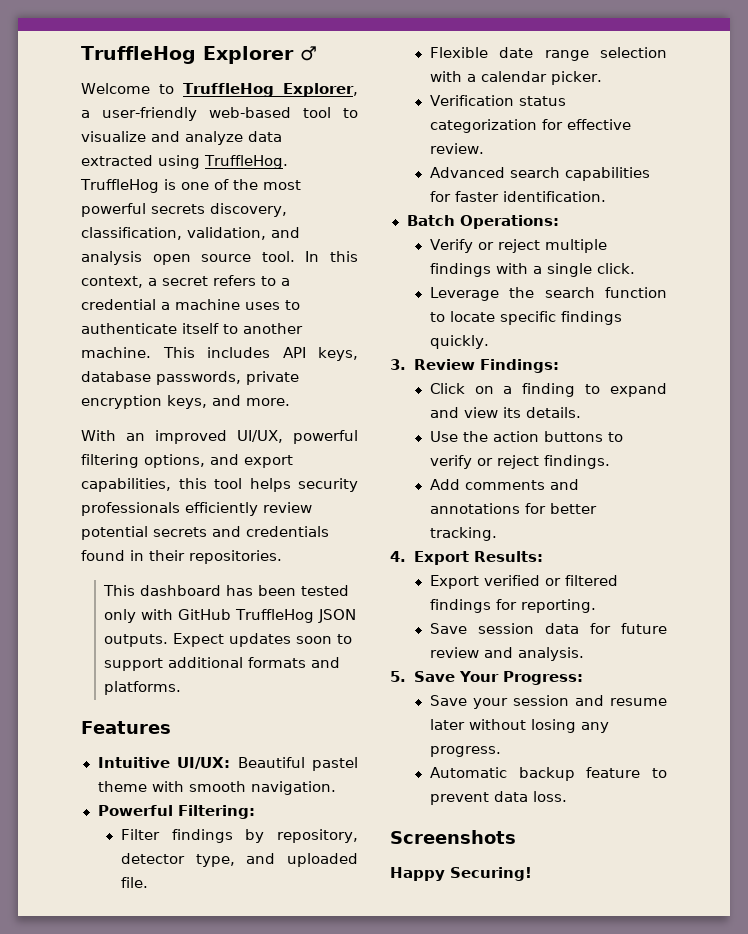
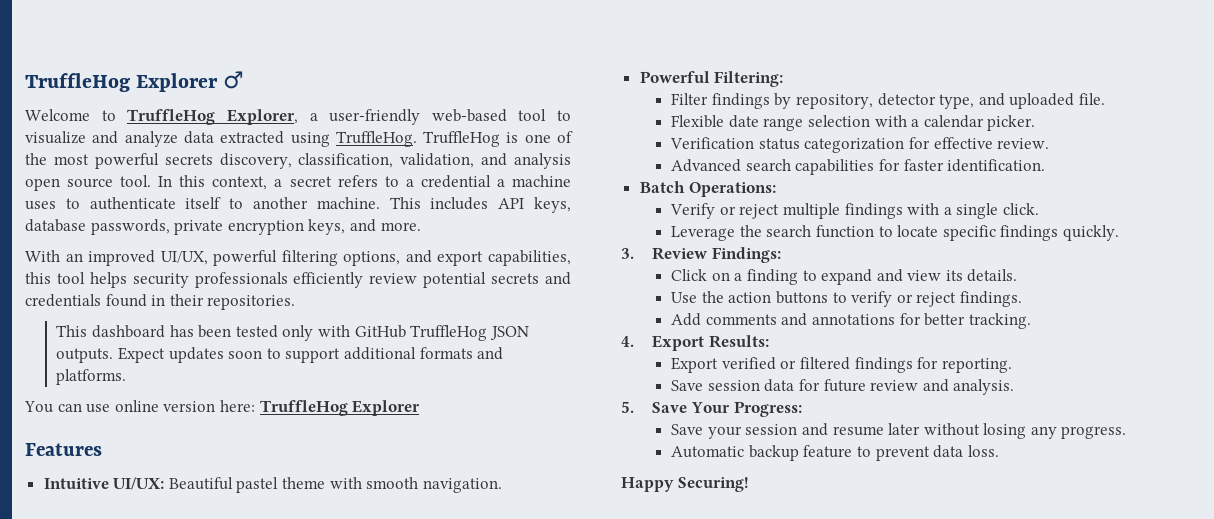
+ You can use online version here: TruffleHog Explorer
- Screenshots

